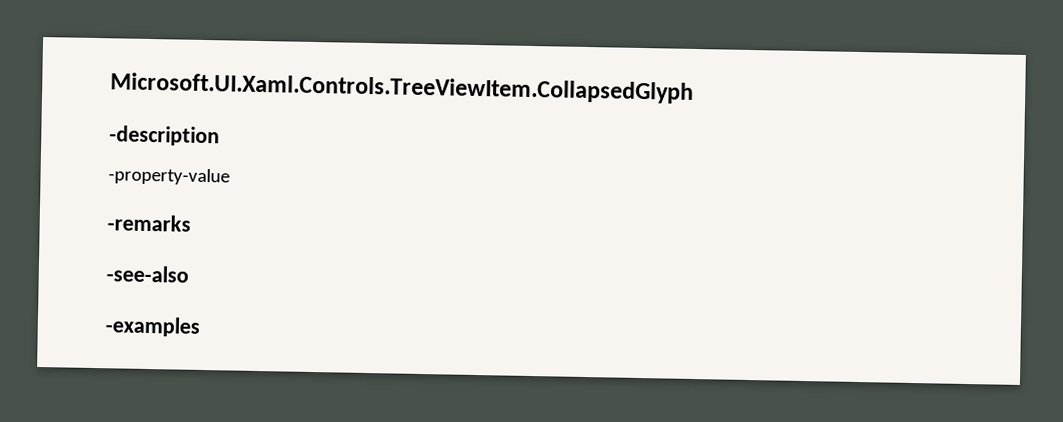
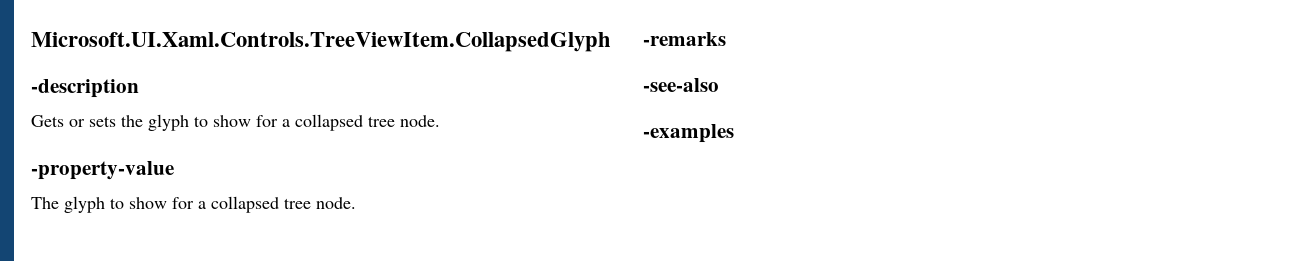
+ Gets or sets the glyph to show for a collapsed tree node.
  -property-value
+ The glyph to show for a collapsed tree node.

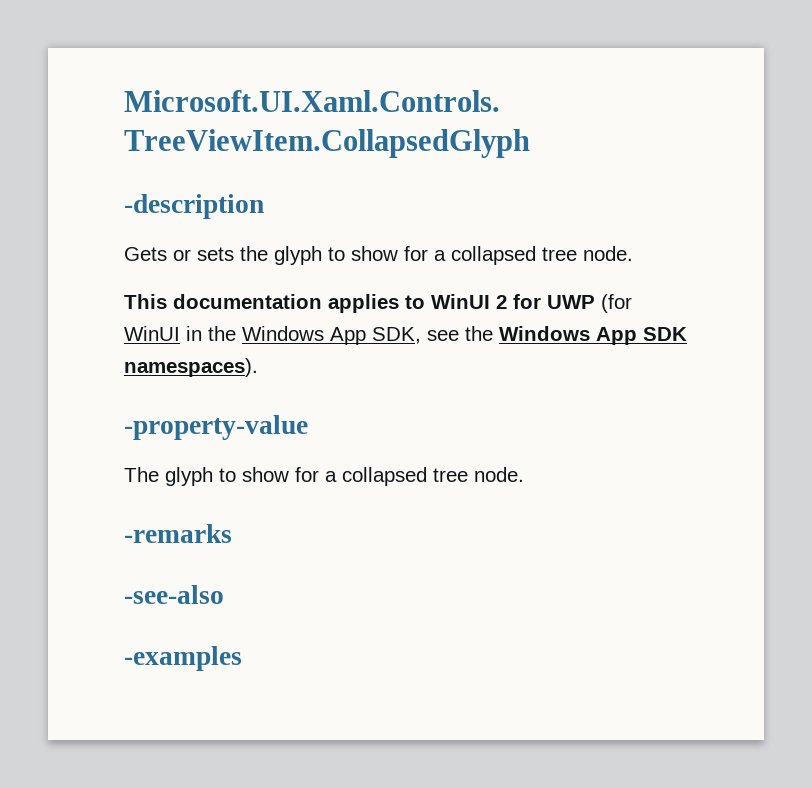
+ This documentation applies to WinUI 2 for UWP (for WinUI in the Windows App SDK, see the Windows App SDK namespaces).

